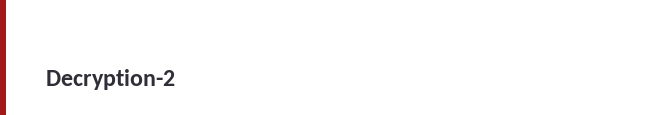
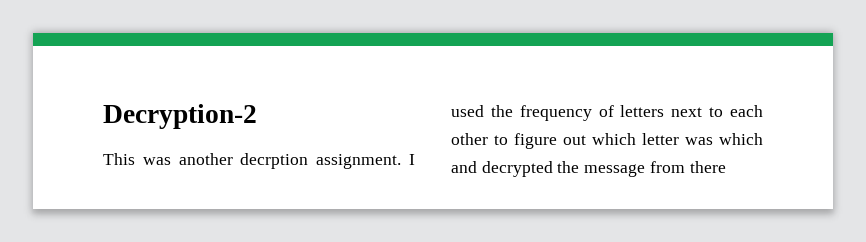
+ This was another decrption assignment. I used the frequency of letters next to each other to figure out which letter was which and decrypted the message from there

